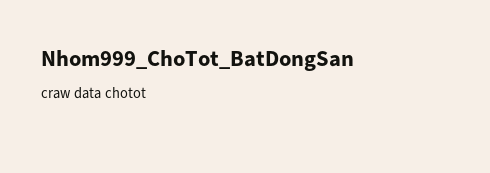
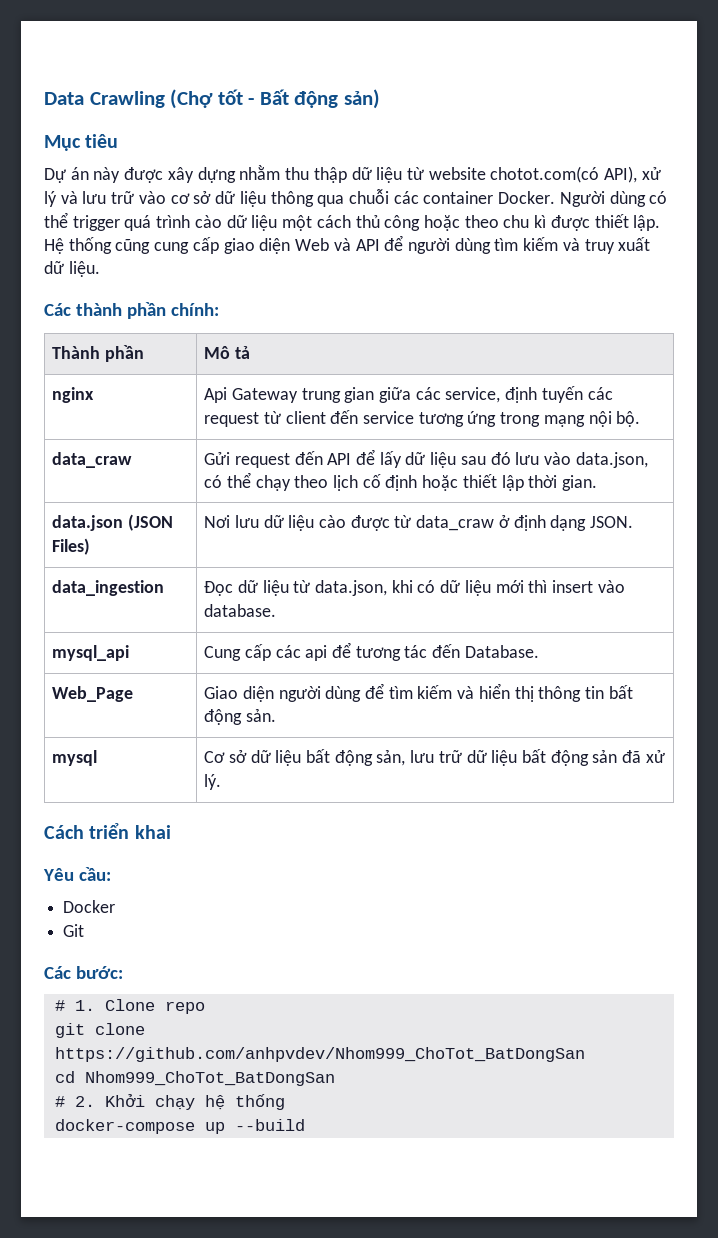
- Nhom999_ChoTot_BatDongSan
- craw data chotot
+ Data Crawling (Chợ tốt - Bất động sản)
+ Mục tiêu
+ Dự án này được xây dựng nhằm thu thập dữ liệu từ website chotot.com(có API), xử lý và lưu trữ vào cơ sở dữ liệu thông qua chuỗi các container Docker. Người dùng có thể trigger quá trình cào dữ liệu một cách thủ công hoặc theo chu kì được thiết lập. Hệ thống cũng cung cấp giao diện Web và API để người dùng tìm kiếm và truy xuất dữ liệu.
+ Các thành phần chính:
+ Thành phần | Mô tả
+ nginx | Api Gateway trung gian giữa các service, định tuyến các request từ client đến service tương ứng trong mạng nội bộ.
+ data_craw | Gửi request đến API để lấy dữ liệu sau đó lưu vào data.json, có thể chạy theo lịch cố định hoặc thiết lập thời gian.
+ data.json (JSON Files) | Nơi lưu dữ liệu cào được từ data_craw ở định dạng JSON.
+ data_ingestion | Đọc dữ liệu từ data.json, khi có dữ liệu mới thì insert vào database.
+ mysql_api | Cung cấp các api để tương tác đến Database.
+ Web_Page | Giao diện người dùng để tìm kiếm và hiển thị thông tin bất động sản.
+ mysql | Cơ sở dữ liệu bất động sản, lưu trữ dữ liệu bất động sản đã xử lý.
+ Cách triển khai
+ Yêu cầu:
+ Docker
+ Git
+ Các bước:
+ # 1. Clone repo
+ git clone https://github.com/anhpvdev/Nhom999_ChoTot_BatDongSan
+ cd Nhom999_ChoTot_BatDongSan
+ # 2. Khởi chạy hệ thống
+ docker-compose up --build

